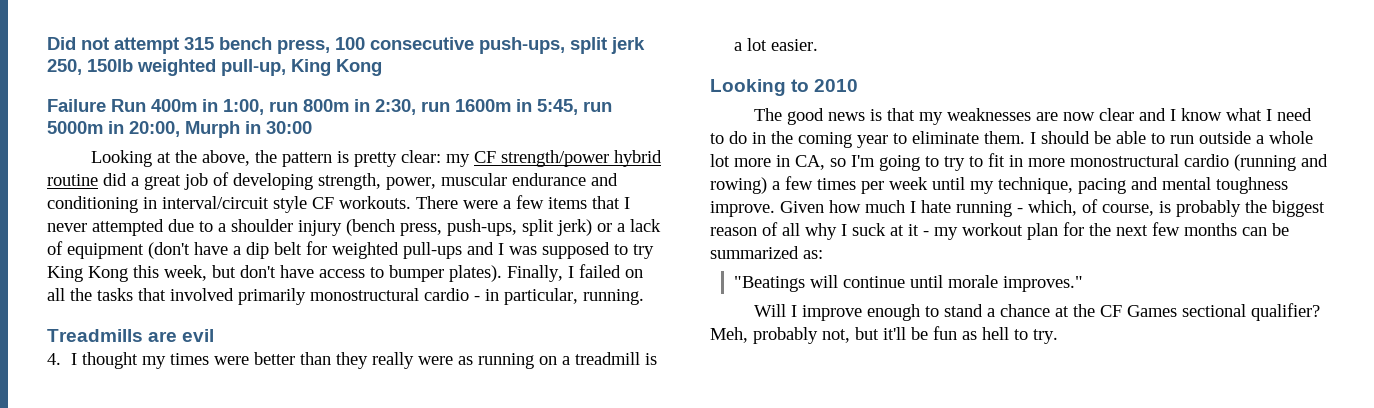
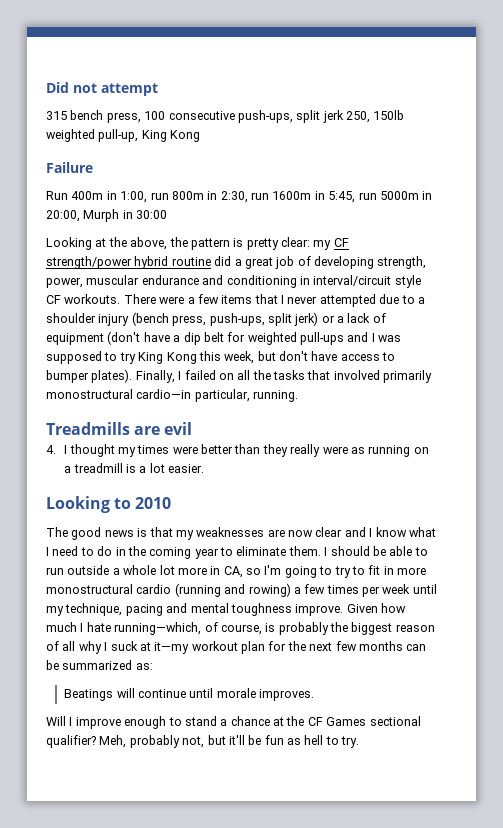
- Did not attempt 315 bench press, 100 consecutive push-ups, split jerk 250, 150lb weighted pull-up, King Kong
+ Did not attempt
+ 315 bench press, 100 consecutive push-ups, split jerk 250, 150lb weighted pull-up, King Kong
- Failure Run 400m in 1:00, run 800m in 2:30, run 1600m in 5:45, run 5000m in 20:00, Murph in 30:00
+ Failure
+ Run 400m in 1:00, run 800m in 2:30, run 1600m in 5:45, run 5000m in 20:00, Murph in 30:00
- Finally, I failed on all the tasks that involved primarily monostructural cardio - in particular, running.
+ Finally, I failed on all the tasks that involved primarily monostructural cardio—in particular, running.
- Given how much I hate running - which, of course, is probably the biggest reason of all why I suck at it - my workout plan for the next few months can be summarized as:
+ Given how much I hate running—which, of course, is probably the biggest reason of all why I suck at it—my workout plan for the next few months can be summarized as:
- "Beatings will continue until morale improves."
+ Beatings will continue until morale improves.

